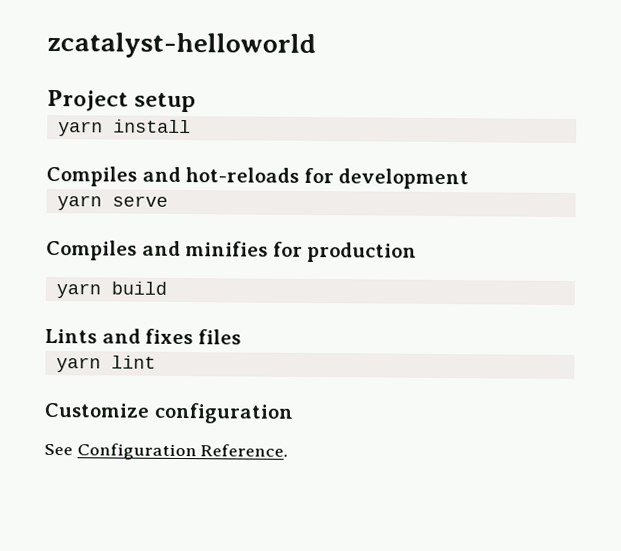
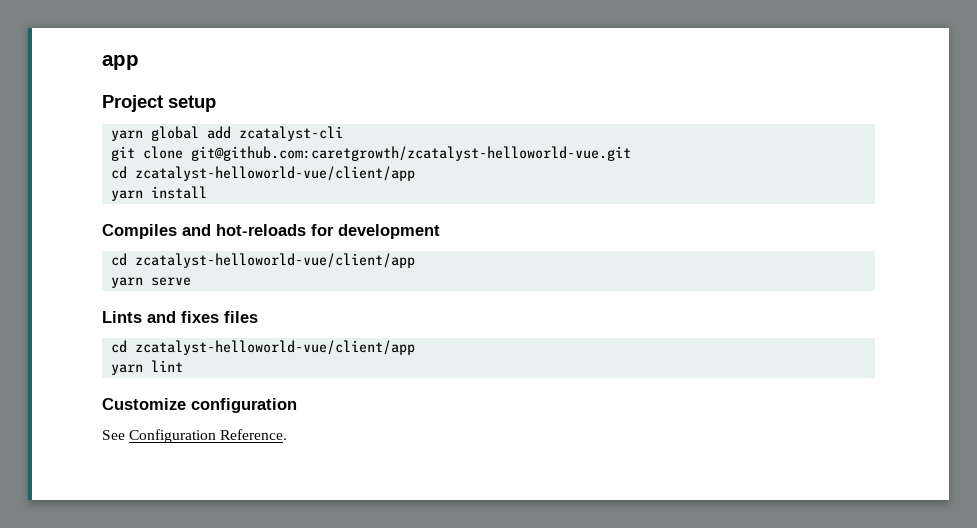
- zcatalyst-helloworld
+ app
+ yarn global add zcatalyst-cli
+ git clone git@github.com:caretgrowth/zcatalyst-helloworld-vue.git
+ cd zcatalyst-helloworld-vue/client/app
  Compiles and hot-reloads for development
+ cd zcatalyst-helloworld-vue/client/app
- Compiles and minifies for production
- yarn build
  Lints and fixes files
+ cd zcatalyst-helloworld-vue/client/app

